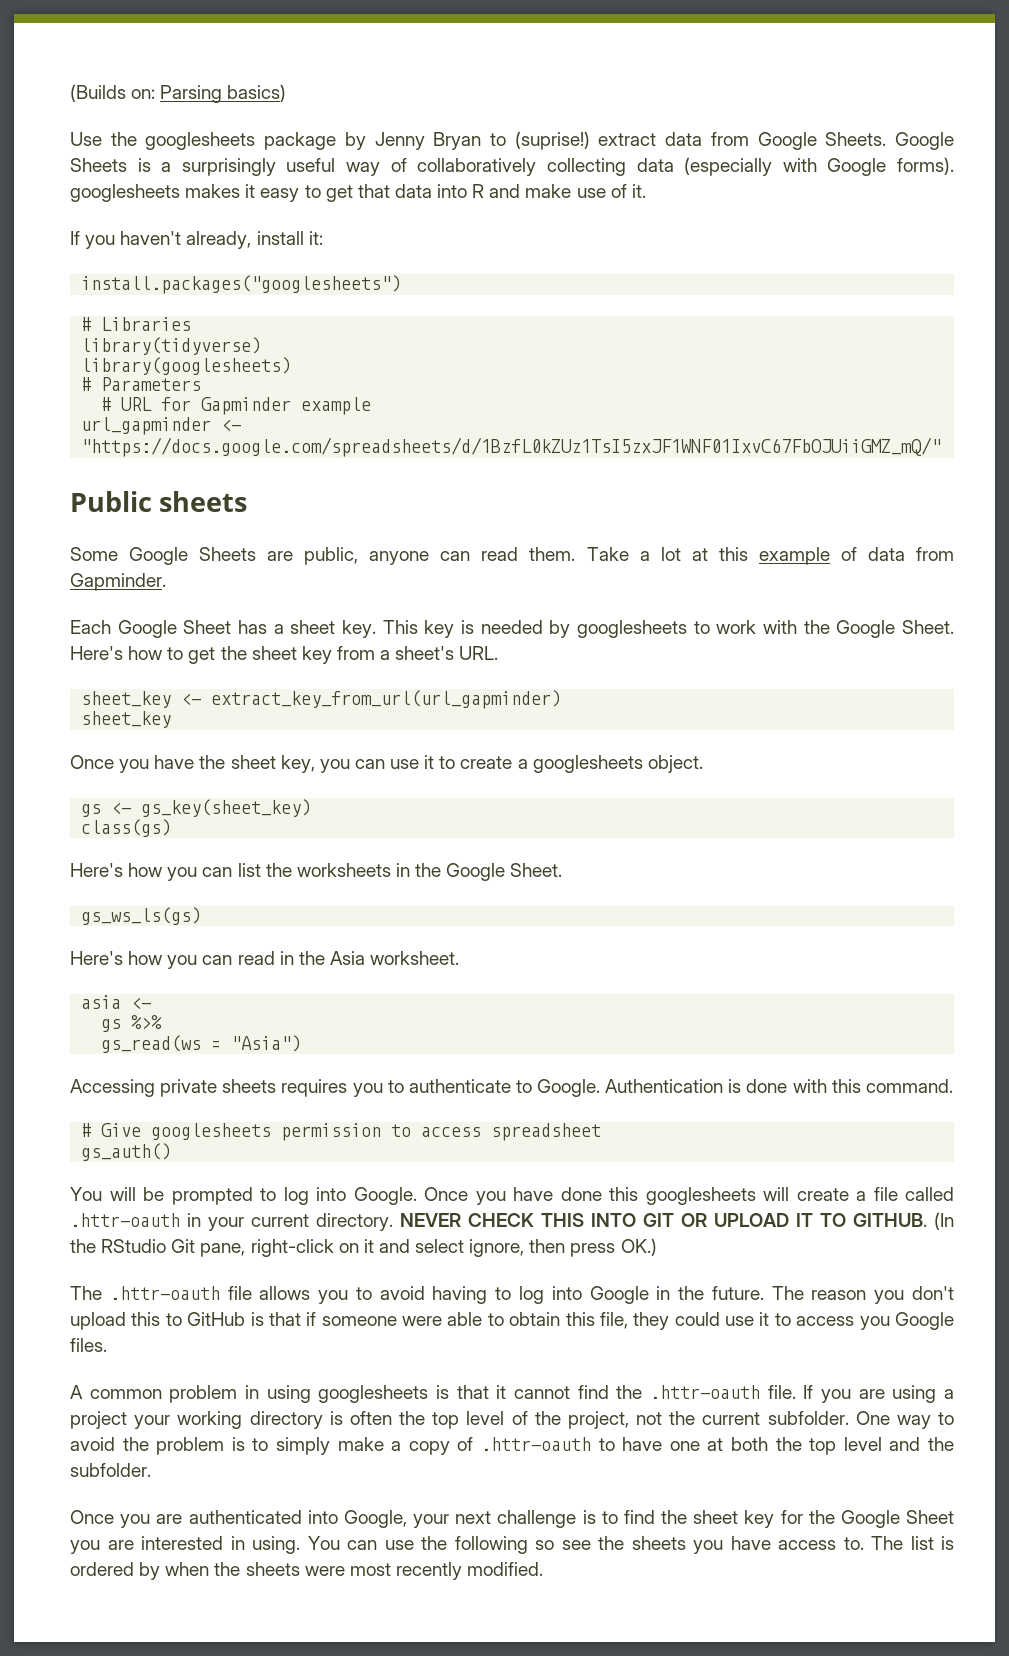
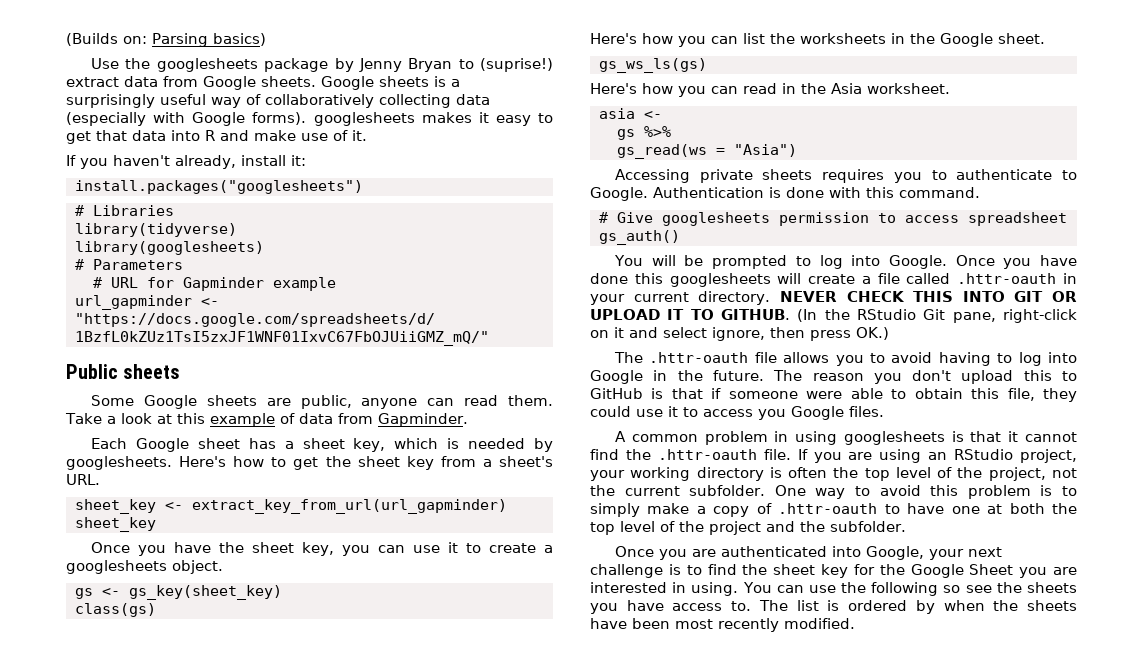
- Use the googlesheets package by Jenny Bryan to (suprise!) extract data from Google Sheets. Google Sheets is a surprisingly useful way of collaboratively collecting data (especially with Google forms). googlesheets makes it easy to get that data into R and make use of it.
+ Use the googlesheets package by Jenny Bryan to (suprise!) extract data from Google sheets. Google sheets is a surprisingly useful way of collaboratively collecting data (especially with Google forms). googlesheets makes it easy to get that data into R and make use of it.
- Some Google Sheets are public, anyone can read them.
+ Some Google sheets are public, anyone can read them.
- Take a lot at this example of data from Gapminder.
+ Take a look at this example of data from Gapminder.
- Each Google Sheet has a sheet key. This key is needed by googlesheets to work with the Google Sheet.
+ Each Google sheet has a sheet key, which is needed by googlesheets.
- Here's how you can list the worksheets in the Google Sheet.
+ Here's how you can list the worksheets in the Google sheet.
- If you are using a project your working directory is often the top level of the project, not the current subfolder.
+ If you are using an RStudio project, your working directory is often the top level of the project, not the current subfolder.
- One way to avoid the problem is to simply make a copy of .httr-oauth to have one at both the top level and the subfolder.
+ One way to avoid this problem is to simply make a copy of .httr-oauth to have one at both the top level of the project and the subfolder.
- The list is ordered by when the sheets were most recently modified.
+ The list is ordered by when the sheets have been most recently modified.

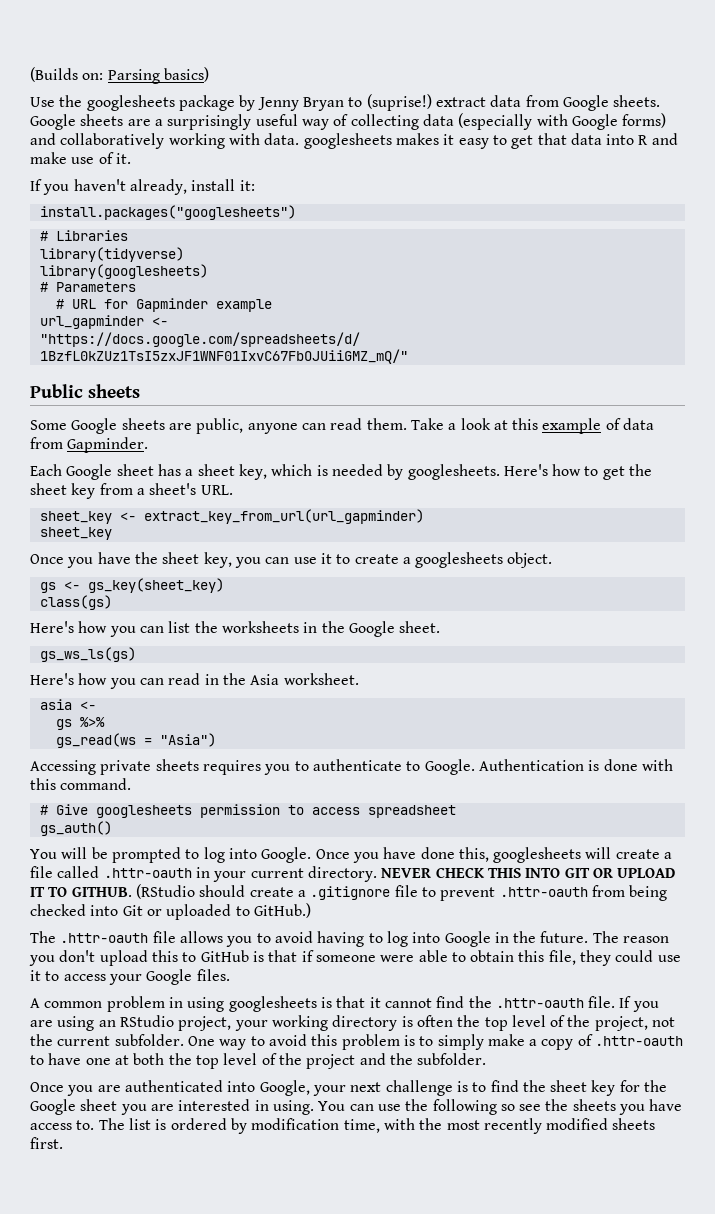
- Google sheets is a surprisingly useful way of collaboratively collecting data (especially with Google forms). googlesheets makes it easy to get that data into R and make use of it.
+ Google sheets are a surprisingly useful way of collecting data (especially with Google forms) and collaboratively working with data. googlesheets makes it easy to get that data into R and make use of it.
- Once you have done this googlesheets will create a file called .httr-oauth in your current directory.
+ Once you have done this, googlesheets will create a file called .httr-oauth in your current directory.
- (In the RStudio Git pane, right-click on it and select ignore, then press OK.)
+ (RStudio should create a .gitignore file to prevent .httr-oauth from being checked into Git or uploaded to GitHub.)
- The reason you don't upload this to GitHub is that if someone were able to obtain this file, they could use it to access you Google files.
+ The reason you don't upload this to GitHub is that if someone were able to obtain this file, they could use it to access your Google files.
- Once you are authenticated into Google, your next challenge is to find the sheet key for the Google Sheet you are interested in using.
+ Once you are authenticated into Google, your next challenge is to find the sheet key for the Google sheet you are interested in using.
- The list is ordered by when the sheets have been most recently modified.
+ The list is ordered by modification time, with the most recently modified sheets first.

